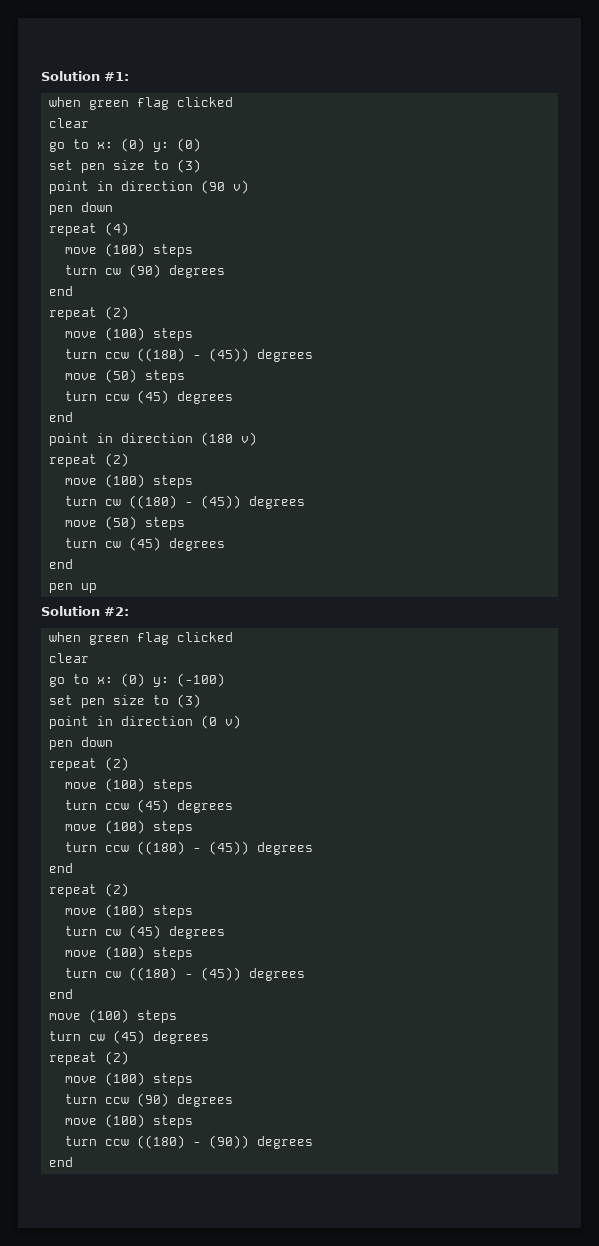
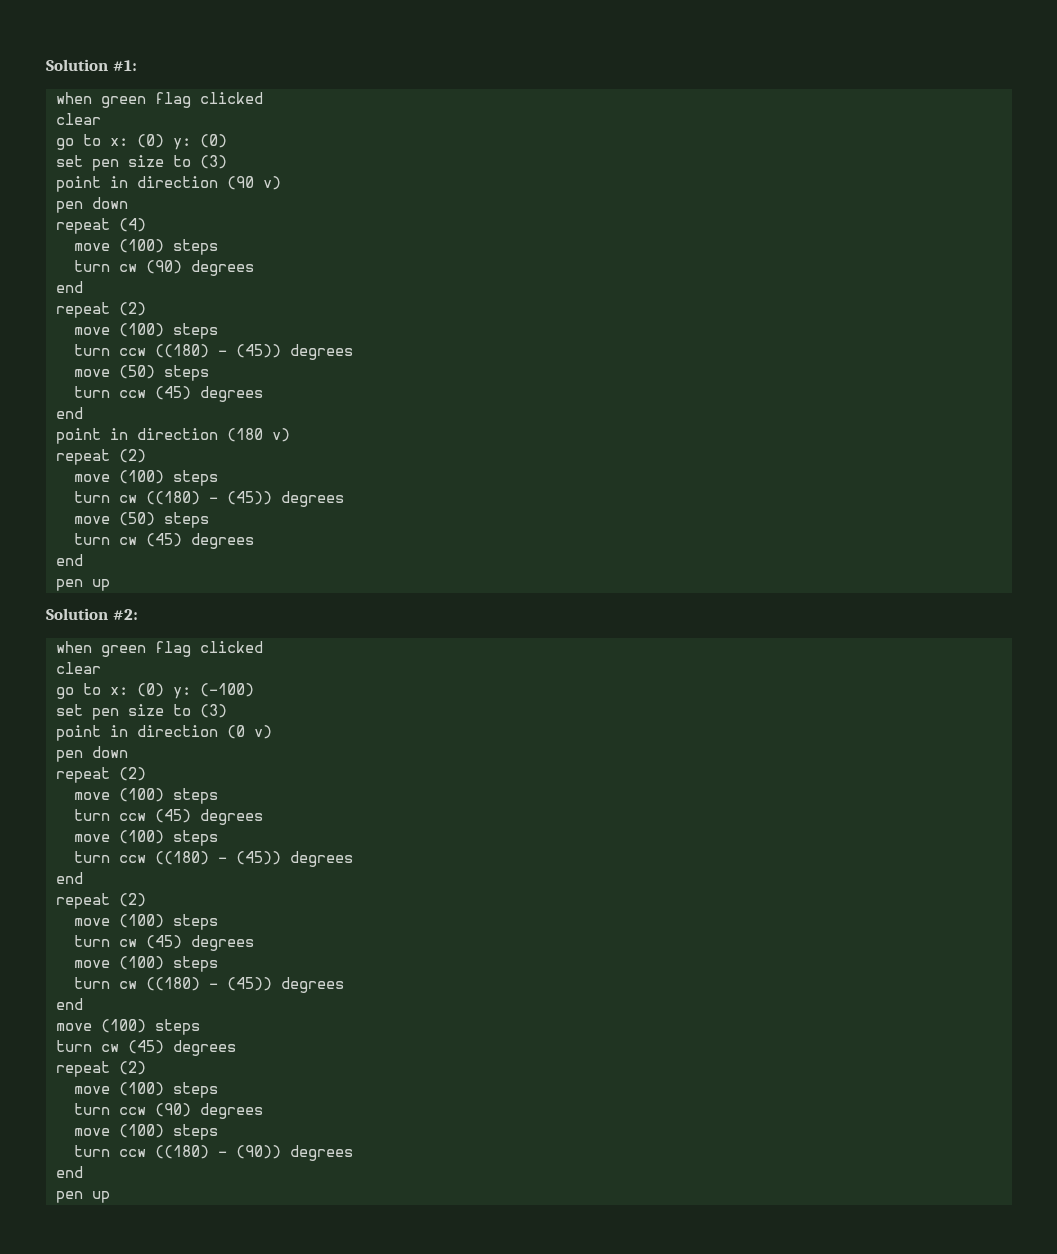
  turn ccw ((180) - (90)) degrees
  end
+ pen up

